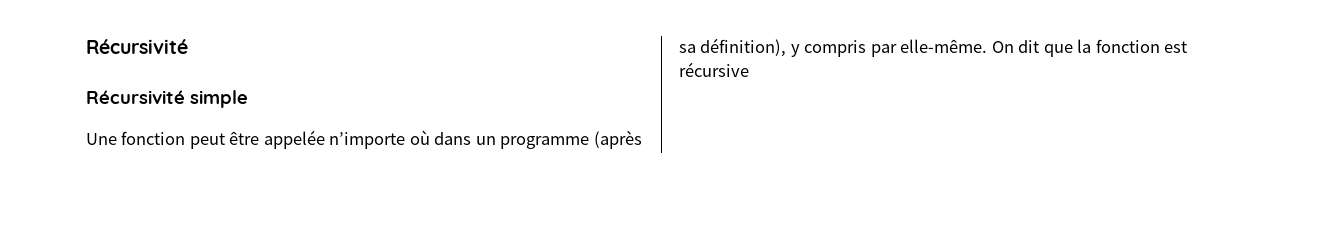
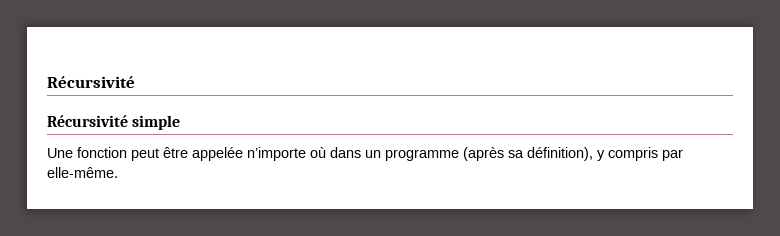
- On dit que la fonction est récursive

